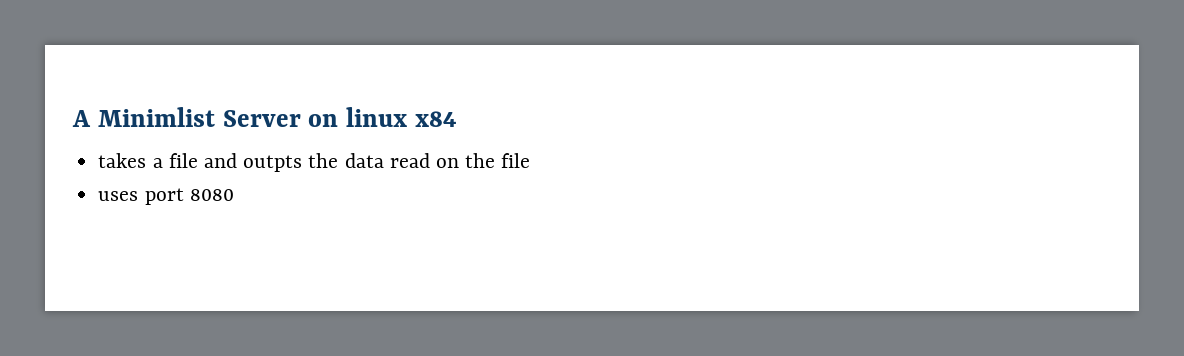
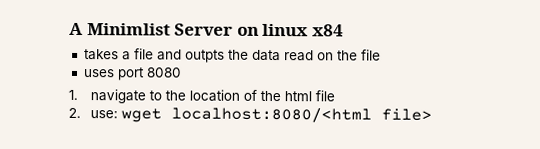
+ 1. navigate to the location of the html file
+ 2. use: wget localhost:8080/<html file>

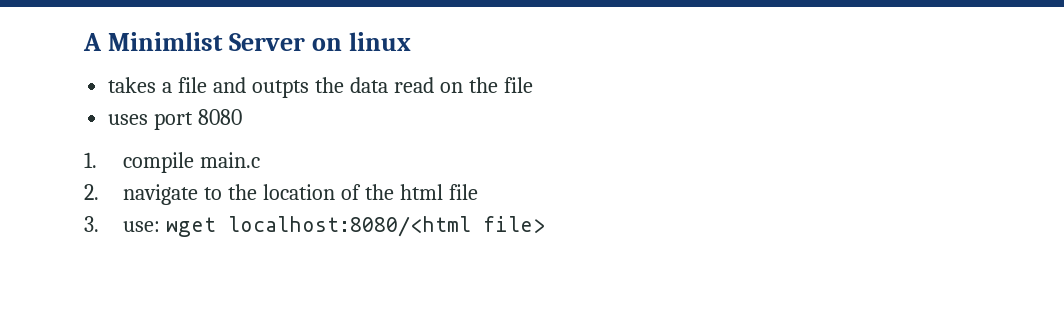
- A Minimlist Server on linux x84
+ A Minimlist Server on linux
- 1. navigate to the location of the html file
+ 1. compile main.c
+ 2. navigate to the location of the html file
- 2. use: wget localhost:8080/<html file>
+ 3. use: wget localhost:8080/<html file>

